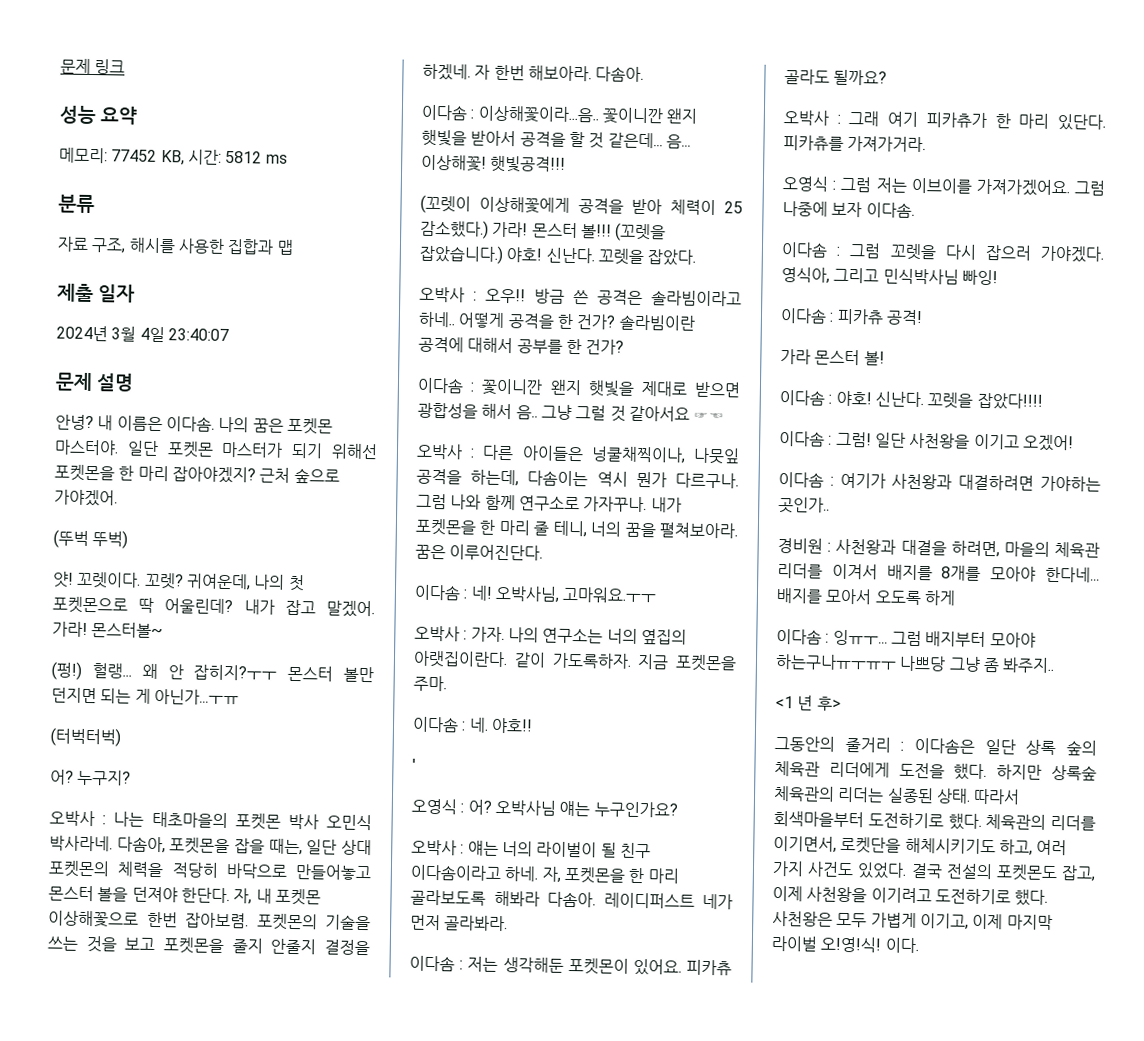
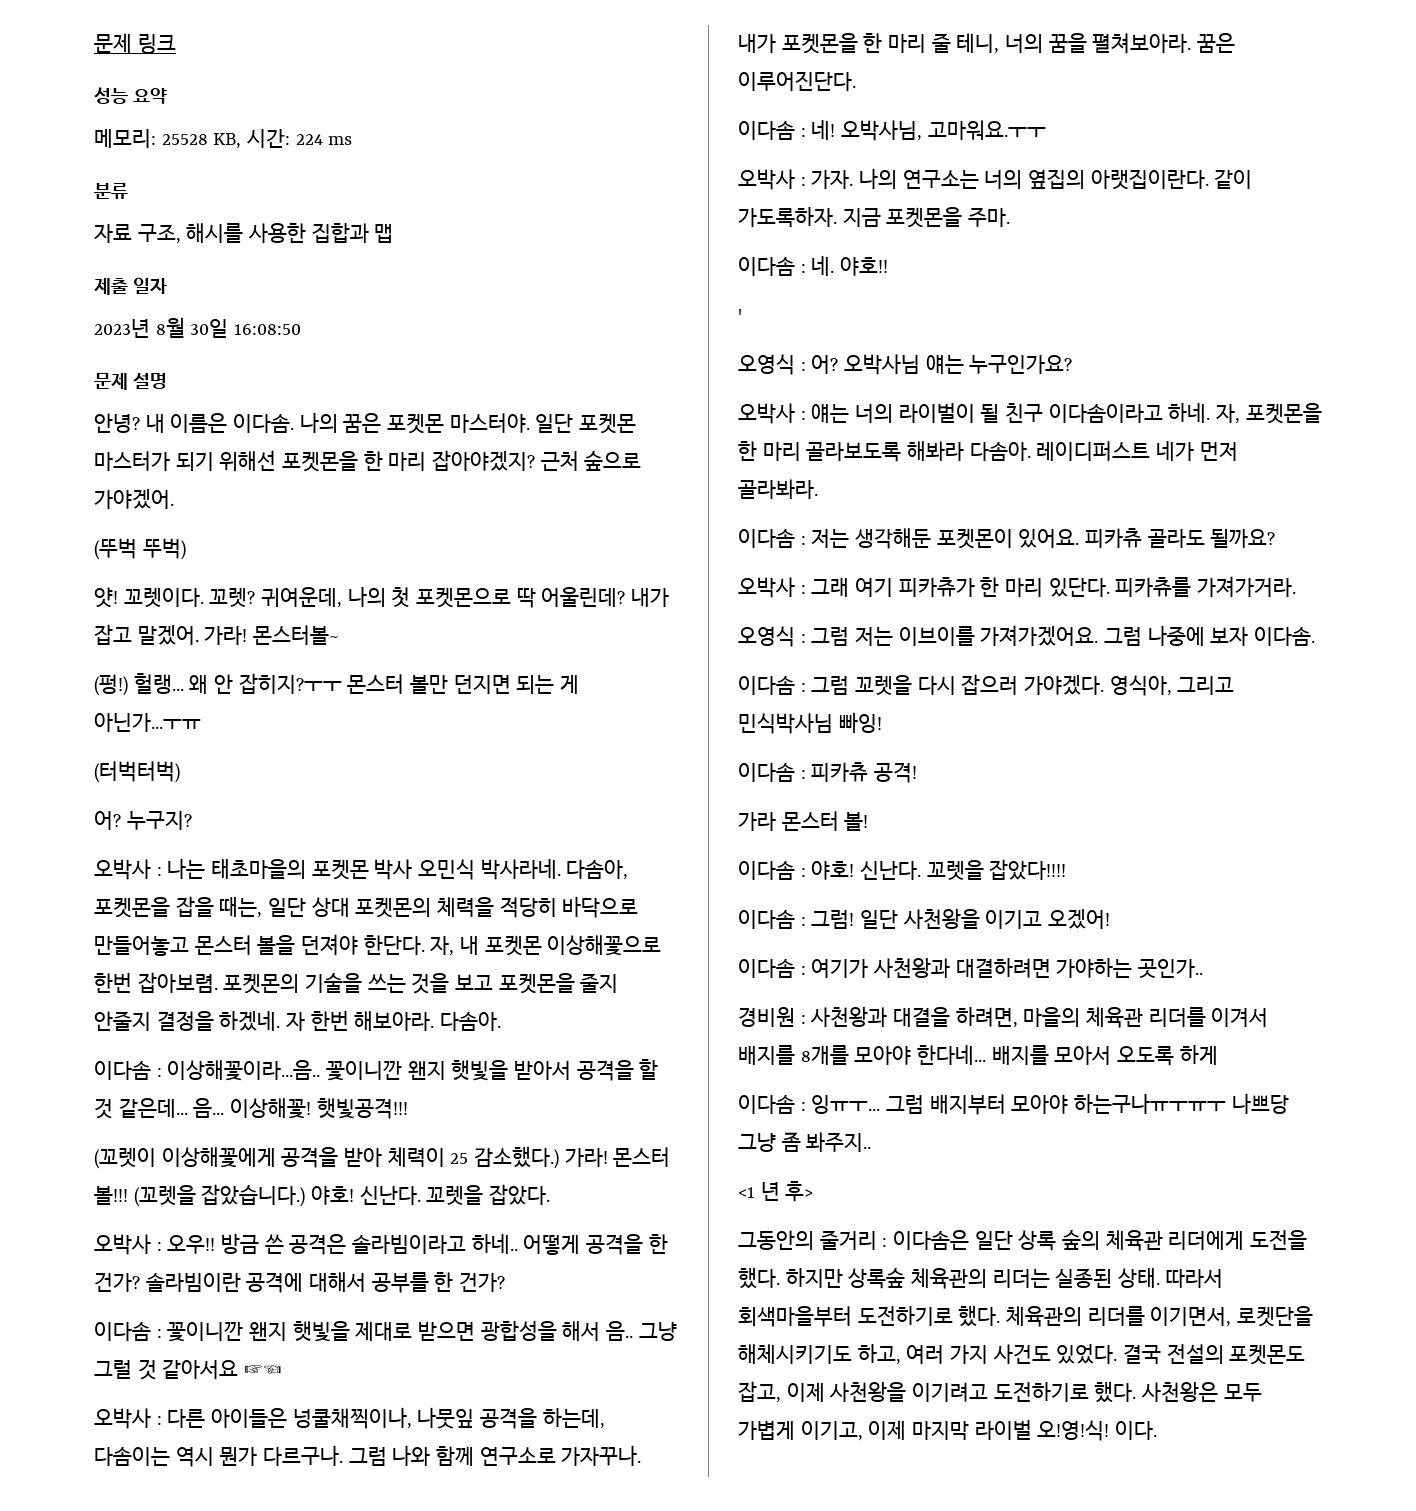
- 메모리: 77452 KB, 시간: 5812 ms
+ 메모리: 25528 KB, 시간: 224 ms
- 2024년 3월 4일 23:40:07
+ 2023년 8월 30일 16:08:50

